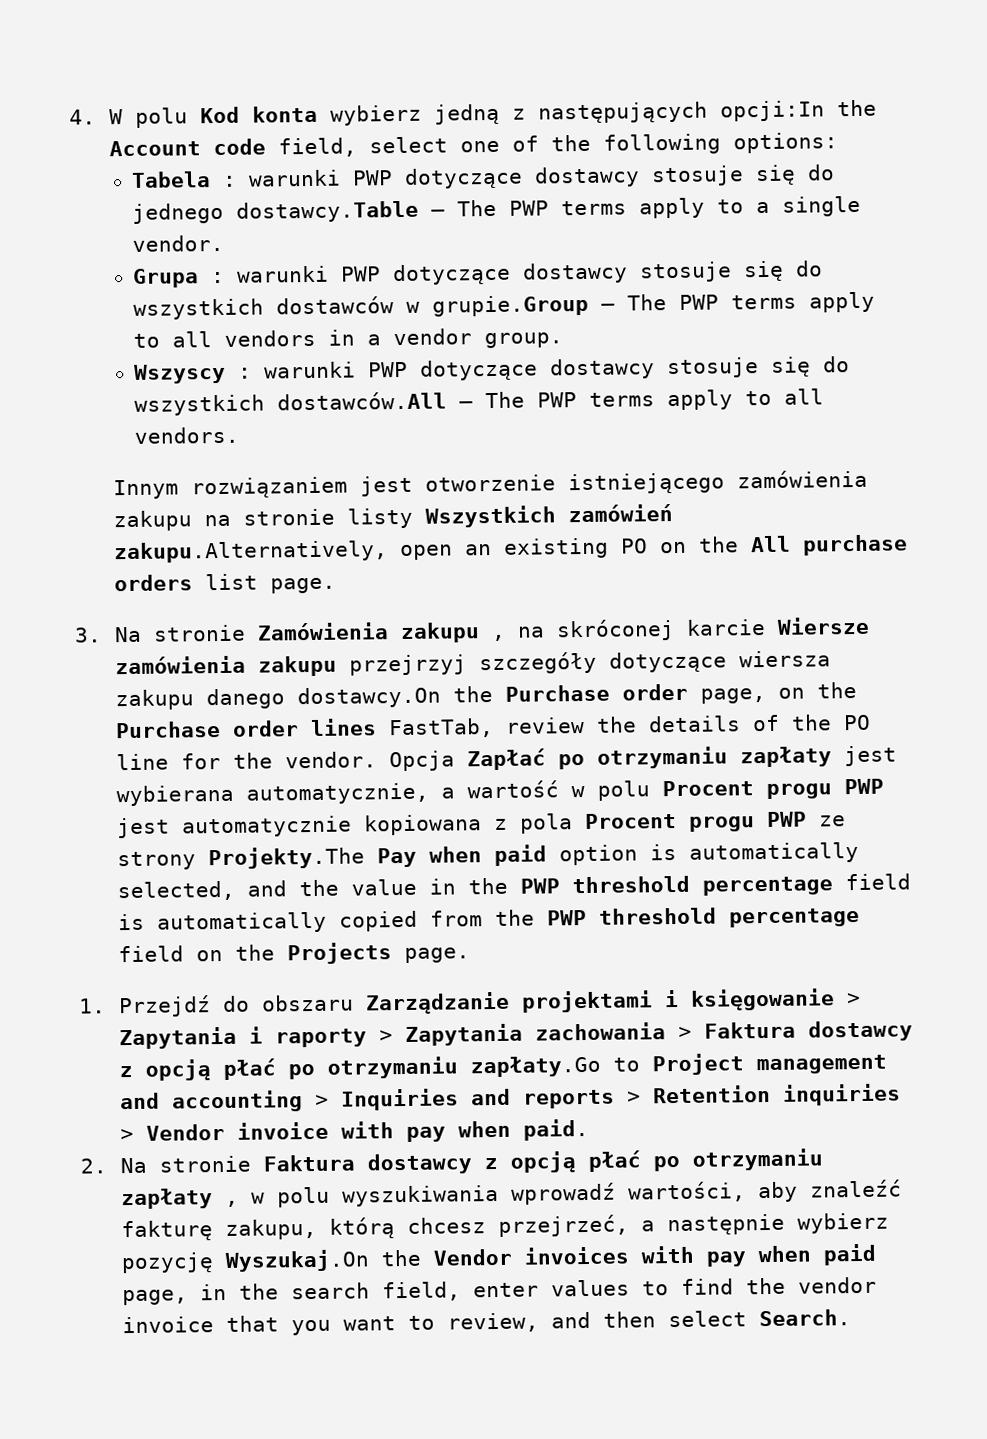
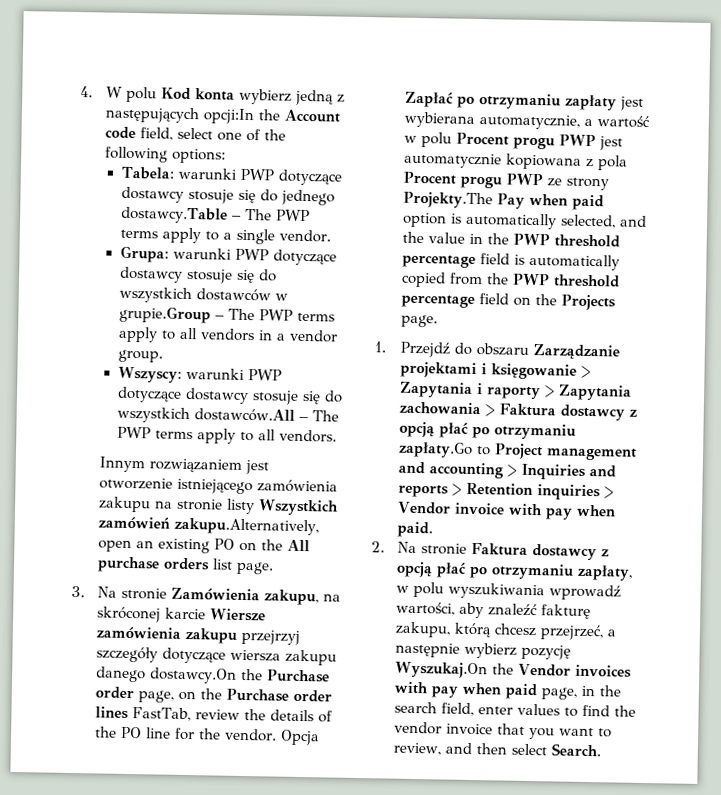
- Tabela : warunki PWP dotyczące dostawcy stosuje się do jednego dostawcy.Table – The PWP terms apply to a single vendor.
+ Tabela: warunki PWP dotyczące dostawcy stosuje się do jednego dostawcy.Table – The PWP terms apply to a single vendor.
- Grupa : warunki PWP dotyczące dostawcy stosuje się do wszystkich dostawców w grupie.Group – The PWP terms apply to all vendors in a vendor group.
+ Grupa: warunki PWP dotyczące dostawcy stosuje się do wszystkich dostawców w grupie.Group – The PWP terms apply to all vendors in a vendor group.
- Wszyscy : warunki PWP dotyczące dostawcy stosuje się do wszystkich dostawców.All – The PWP terms apply to all vendors.
+ Wszyscy: warunki PWP dotyczące dostawcy stosuje się do wszystkich dostawców.All – The PWP terms apply to all vendors.
- 3. Na stronie Zamówienia zakupu , na skróconej karcie Wiersze zamówienia zakupu przejrzyj szczegóły dotyczące wiersza zakupu danego dostawcy.On the Purchase order page, on the Purchase order lines FastTab, review the details of the PO line for the vendor.
+ 3. Na stronie Zamówienia zakupu, na skróconej karcie Wiersze zamówienia zakupu przejrzyj szczegóły dotyczące wiersza zakupu danego dostawcy.On the Purchase order page, on the Purchase order lines FastTab, review the details of the PO line for the vendor.
- 2. Na stronie Faktura dostawcy z opcją płać po otrzymaniu zapłaty , w polu wyszukiwania wprowadź wartości, aby znaleźć fakturę zakupu, którą chcesz przejrzeć, a następnie wybierz pozycję Wyszukaj.On the Vendor invoices with pay when paid page, in the search field, enter values to find the vendor invoice that you want to review, and then select Search.
+ 2. Na stronie Faktura dostawcy z opcją płać po otrzymaniu zapłaty, w polu wyszukiwania wprowadź wartości, aby znaleźć fakturę zakupu, którą chcesz przejrzeć, a następnie wybierz pozycję Wyszukaj.On the Vendor invoices with pay when paid page, in the search field, enter values to find the vendor invoice that you want to review, and then select Search.

